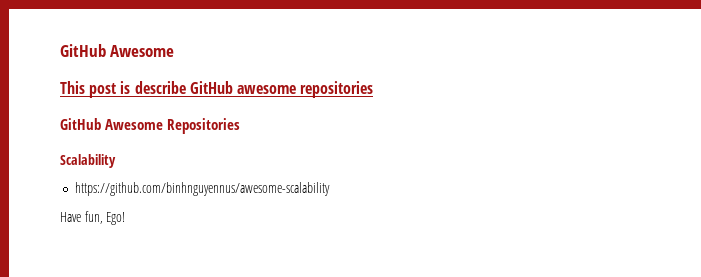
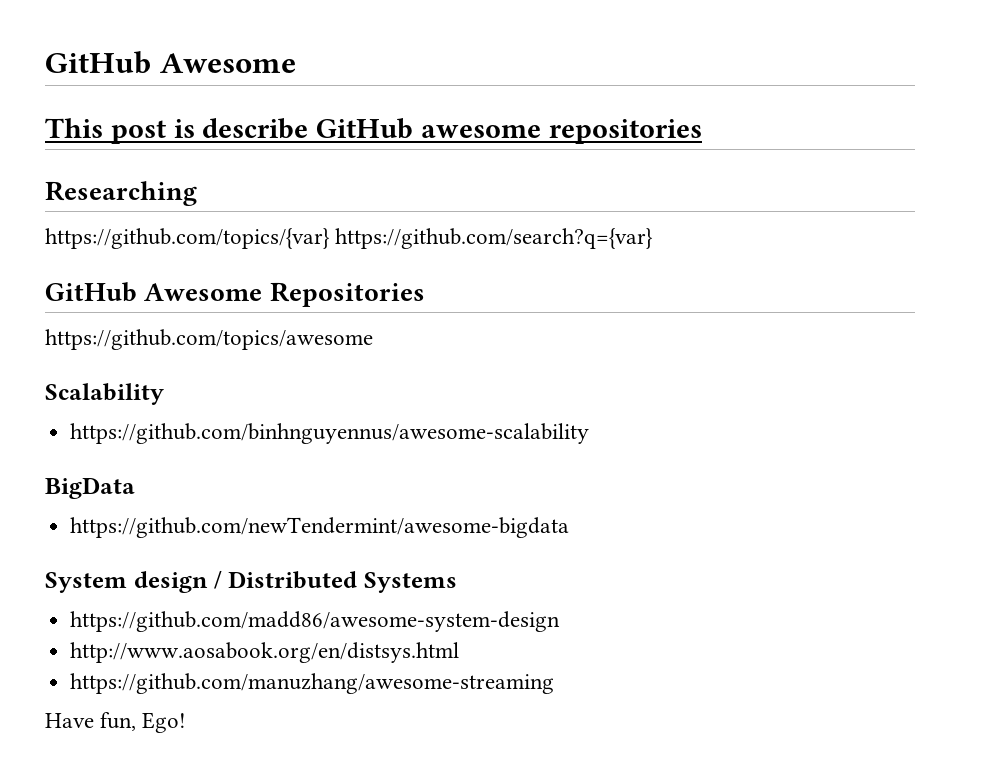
+ Researching
+ https://github.com/topics/{var} https://github.com/search?q={var}
+ https://github.com/topics/awesome
+ BigData
+ https://github.com/newTendermint/awesome-bigdata
+ System design / Distributed Systems
+ https://github.com/madd86/awesome-system-design
+ http://www.aosabook.org/en/distsys.html
+ https://github.com/manuzhang/awesome-streaming

